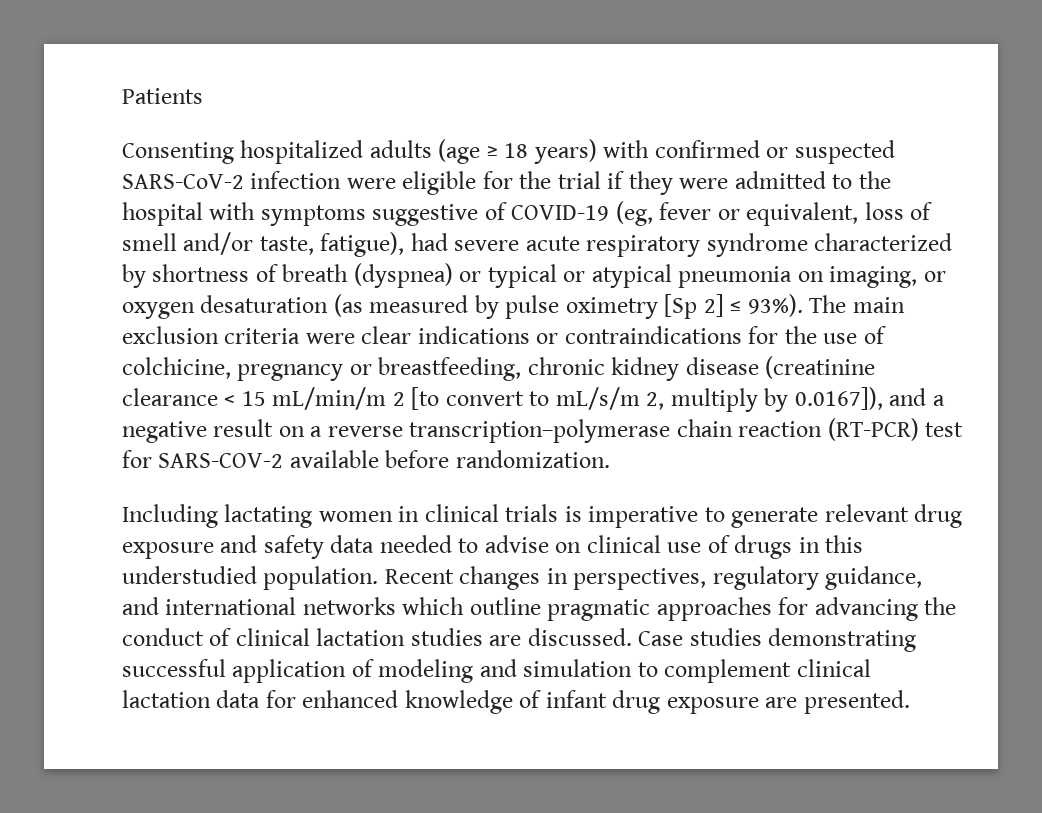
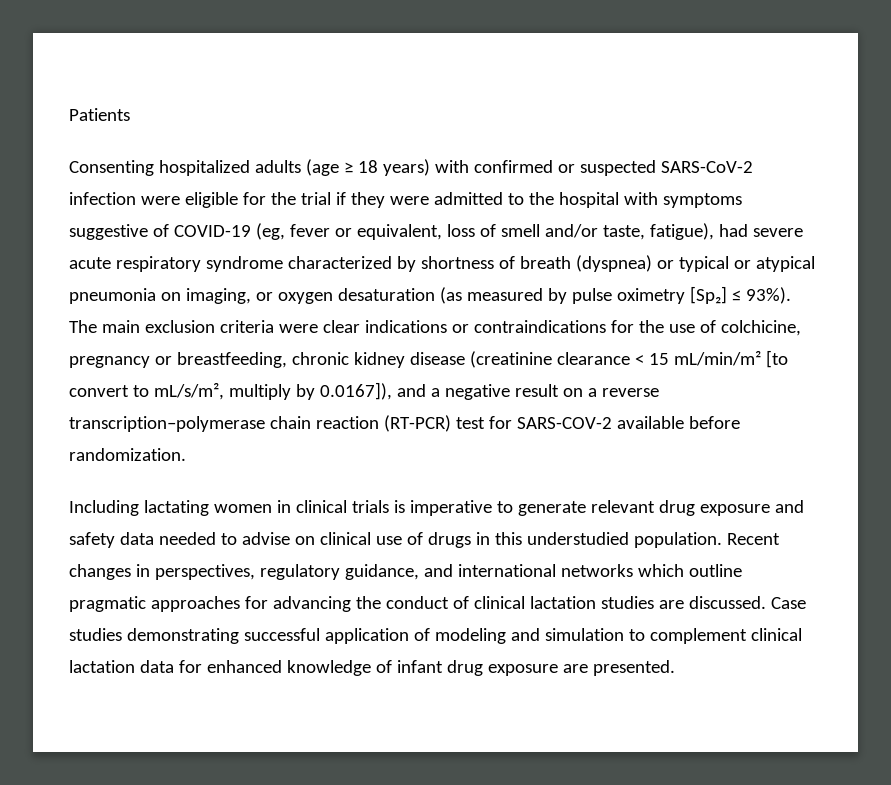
- Consenting hospitalized adults (age ≥ 18 years) with confirmed or suspected SARS-CoV-2 infection were eligible for the trial if they were admitted to the hospital with symptoms suggestive of COVID-19 (eg, fever or equivalent, loss of smell and/or taste, fatigue), had severe acute respiratory syndrome characterized by shortness of breath (dyspnea) or typical or atypical pneumonia on imaging, or oxygen desaturation (as measured by pulse oximetry [Sp 2] ≤ 93%).
+ Consenting hospitalized adults (age ≥ 18 years) with confirmed or suspected SARS-CoV-2 infection were eligible for the trial if they were admitted to the hospital with symptoms suggestive of COVID-19 (eg, fever or equivalent, loss of smell and/or taste, fatigue), had severe acute respiratory syndrome characterized by shortness of breath (dyspnea) or typical or atypical pneumonia on imaging, or oxygen desaturation (as measured by pulse oximetry [Sp₂] ≤ 93%).
- The main exclusion criteria were clear indications or contraindications for the use of colchicine, pregnancy or breastfeeding, chronic kidney disease (creatinine clearance < 15 mL/min/m 2 [to convert to mL/s/m 2, multiply by 0.0167]), and a negative result on a reverse transcription–polymerase chain reaction (RT-PCR) test for SARS-COV-2 available before randomization.
+ The main exclusion criteria were clear indications or contraindications for the use of colchicine, pregnancy or breastfeeding, chronic kidney disease (creatinine clearance < 15 mL/min/m² [to convert to mL/s/m², multiply by 0.0167]), and a negative result on a reverse transcription–polymerase chain reaction (RT-PCR) test for SARS-COV-2 available before randomization.

